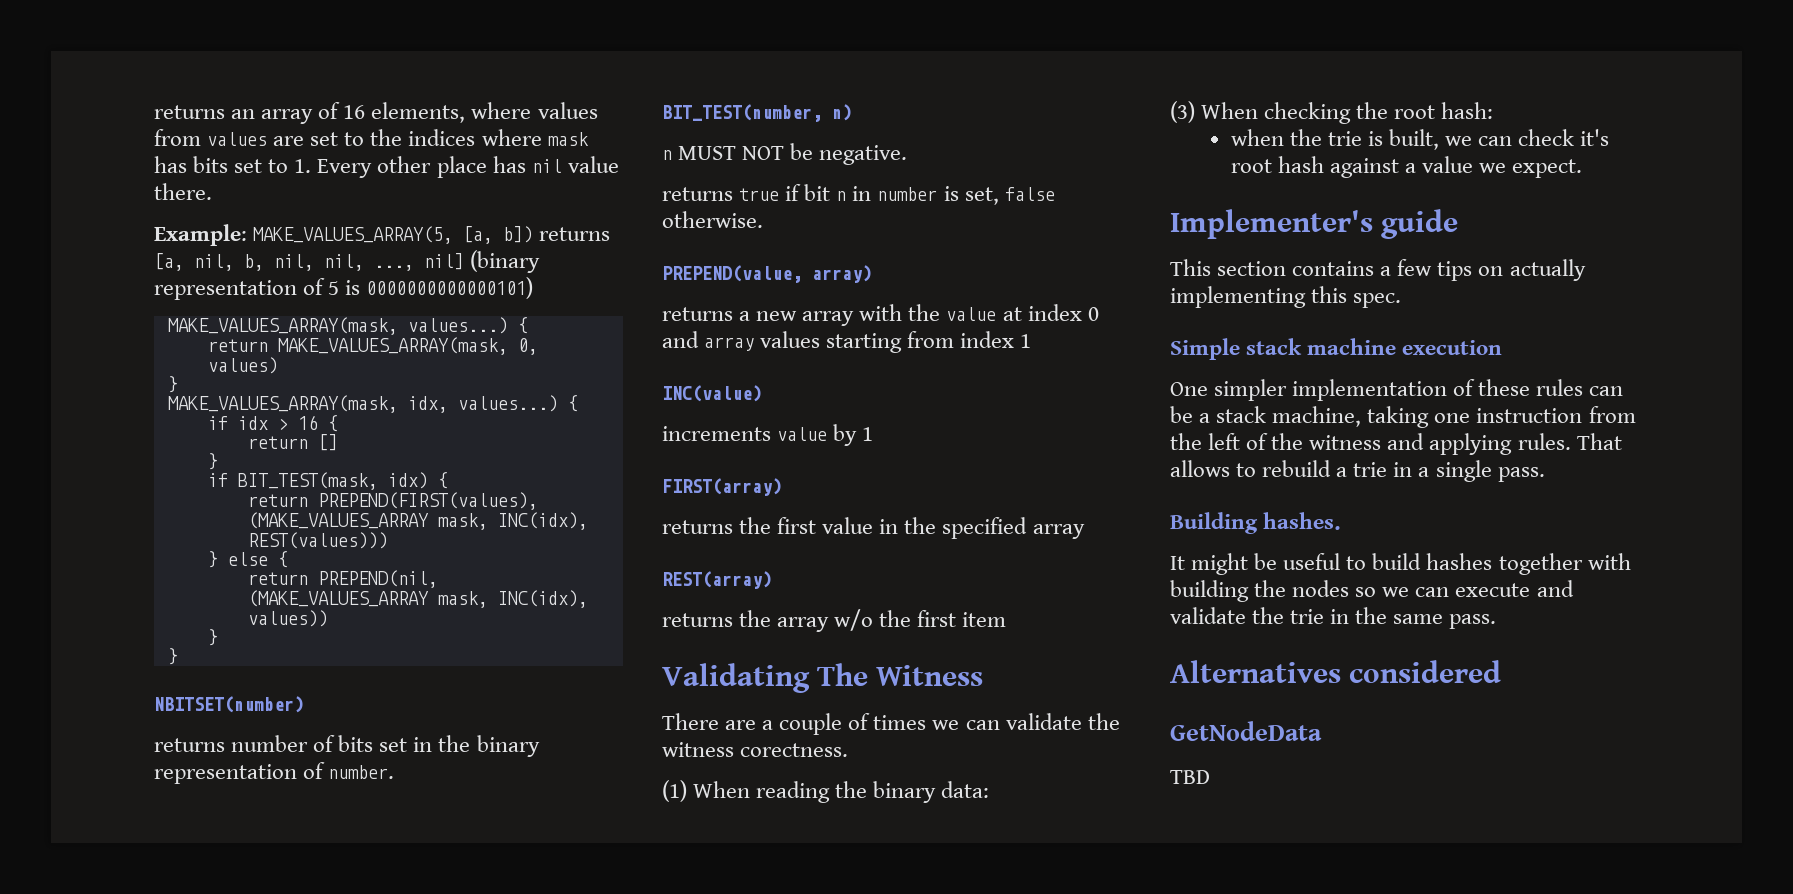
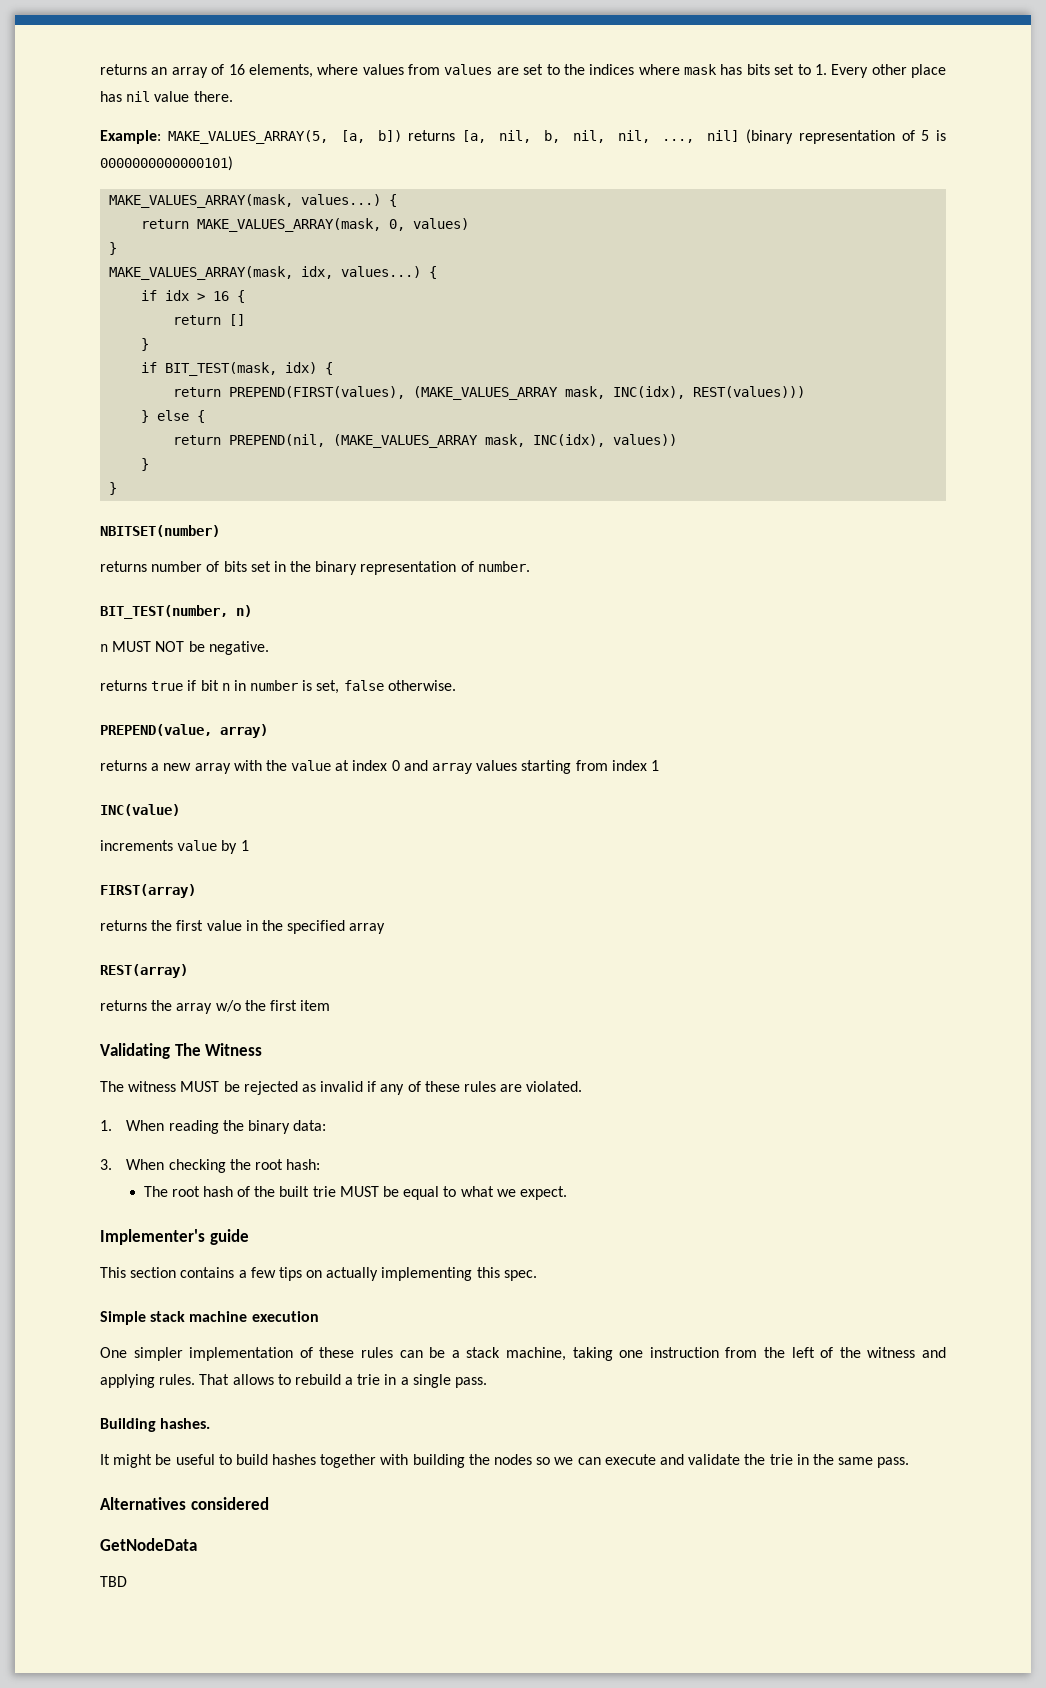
- There are a couple of times we can validate the witness corectness.
- (1) When reading the binary data:
+ The witness MUST be rejected as invalid if any of these rules are violated.
+ 1. When reading the binary data:
- (3) When checking the root hash:
+ 3. When checking the root hash:
- when the trie is built, we can check it's root hash against a value we expect.
+ The root hash of the built trie MUST be equal to what we expect.

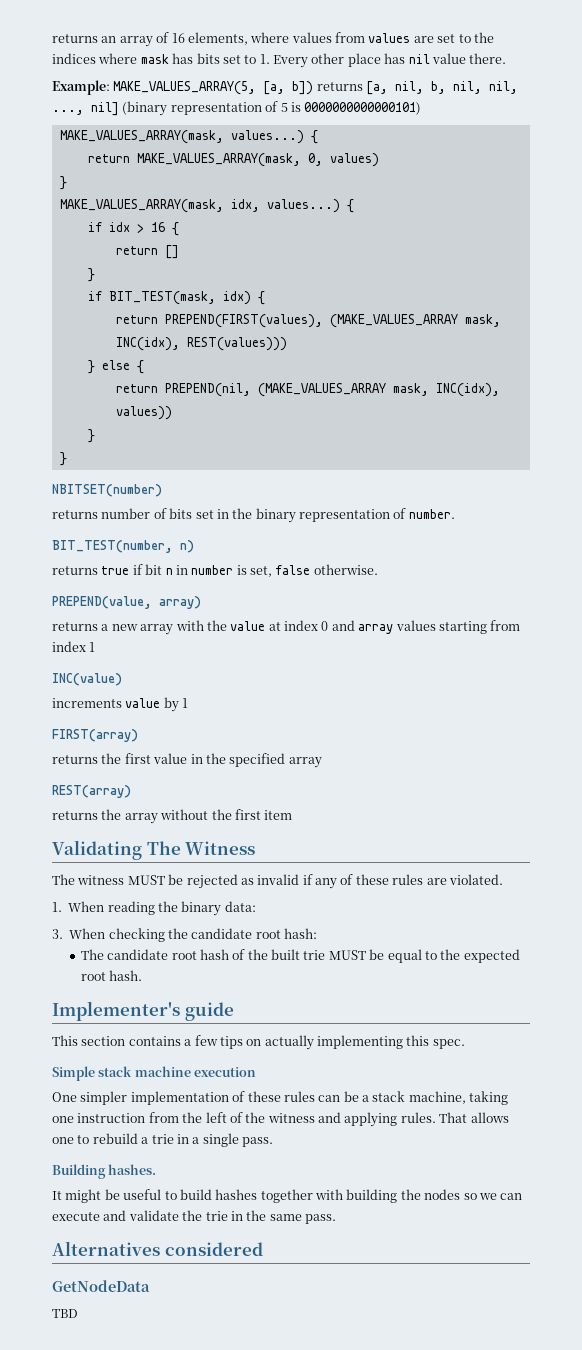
- n MUST NOT be negative.
- returns the array w/o the first item
+ returns the array without the first item
- 3. When checking the root hash:
+ 3. When checking the candidate root hash:
- The root hash of the built trie MUST be equal to what we expect.
+ The candidate root hash of the built trie MUST be equal to the expected root hash.
- That allows to rebuild a trie in a single pass.
+ That allows one to rebuild a trie in a single pass.

